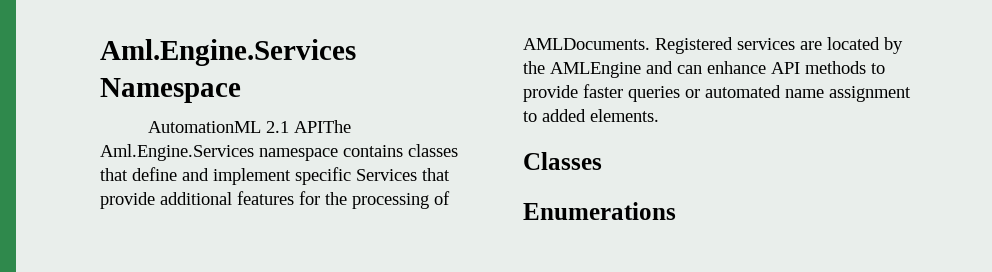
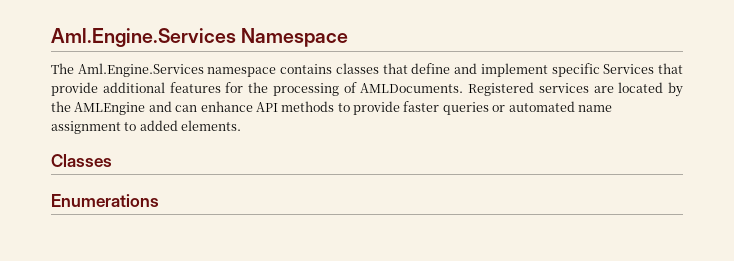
- AutomationML 2.1 APIThe Aml.Engine.Services namespace contains classes that define and implement specific Services that provide additional features for the processing of AMLDocuments.
+ The Aml.Engine.Services namespace contains classes that define and implement specific Services that provide additional features for the processing of AMLDocuments.

